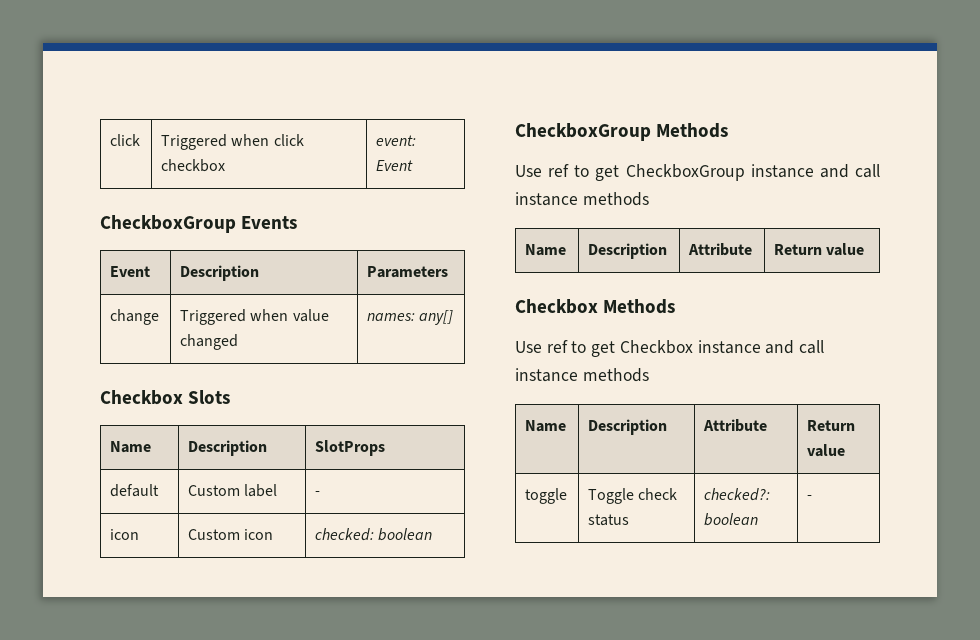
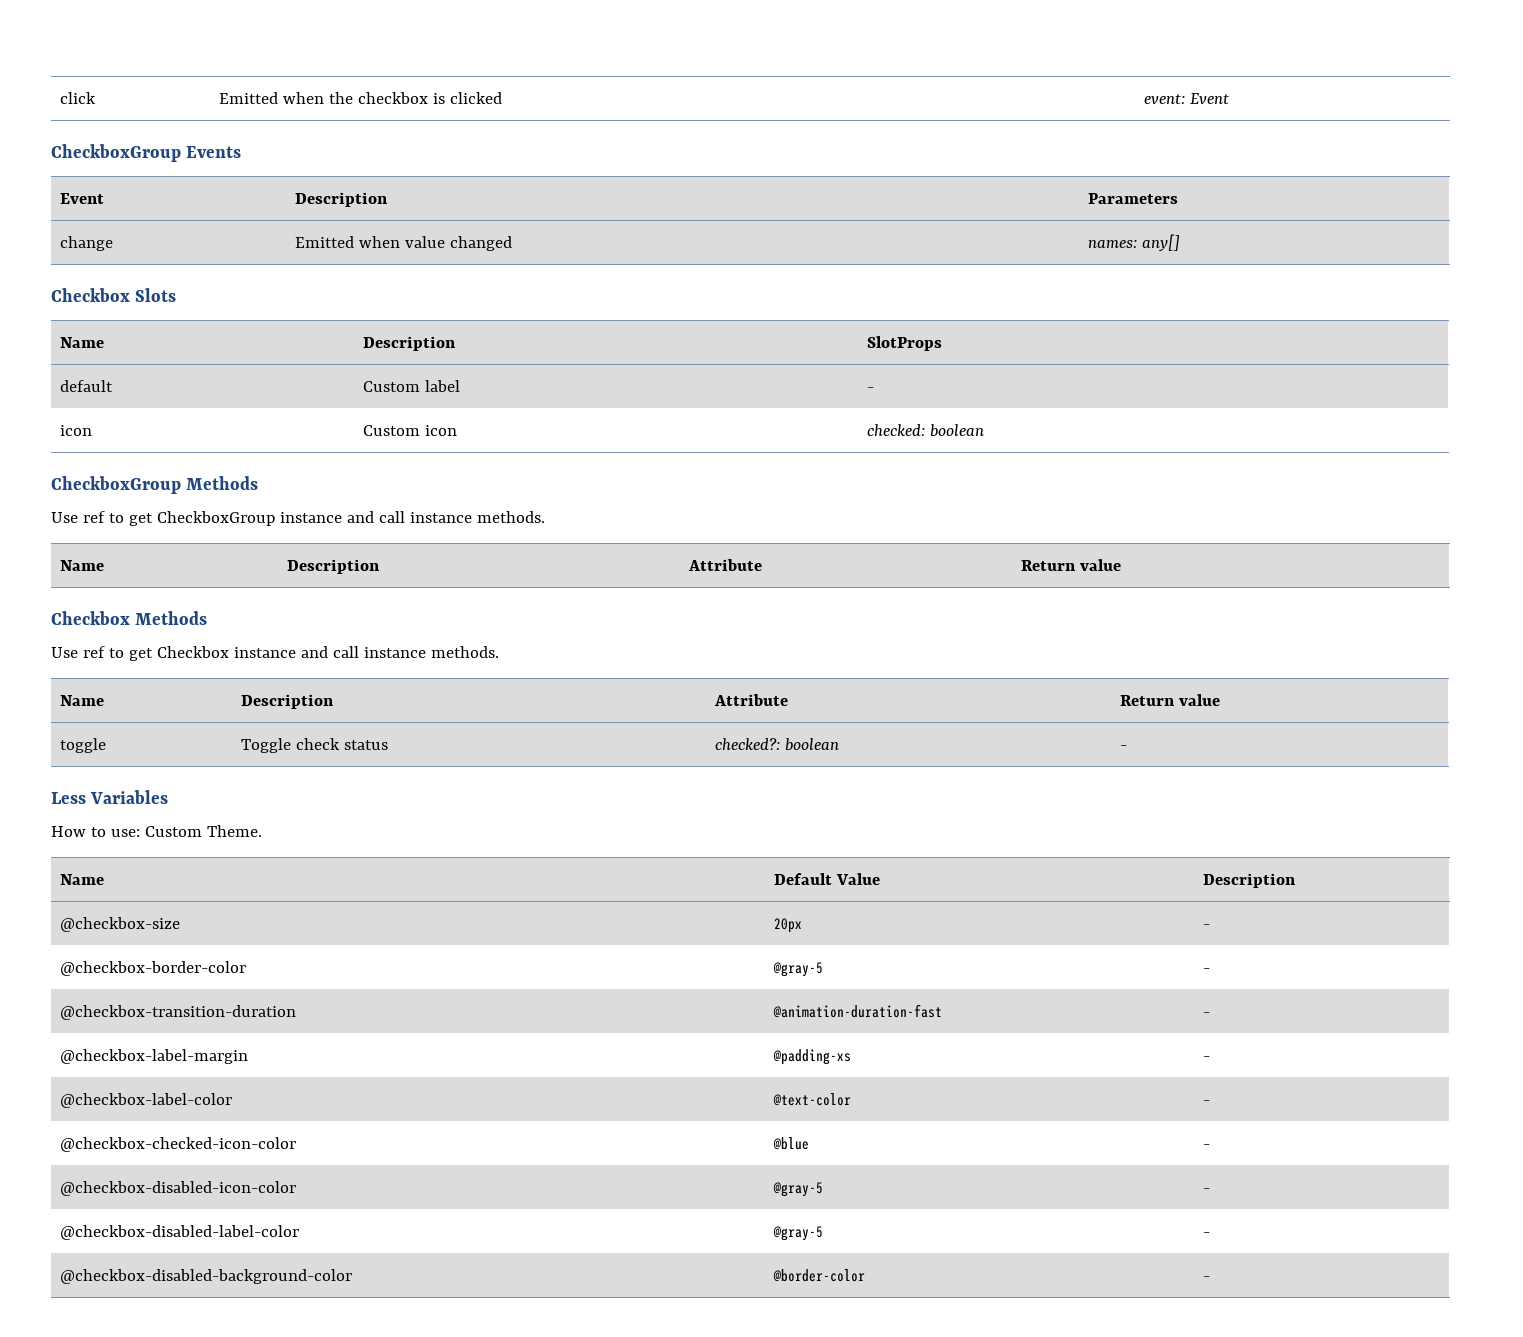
- click | Triggered when click checkbox | event: Event
+ click | Emitted when the checkbox is clicked | event: Event
- change | Triggered when value changed | names: any[]
+ change | Emitted when value changed | names: any[]
- Use ref to get CheckboxGroup instance and call instance methods
+ Use ref to get CheckboxGroup instance and call instance methods.
- Use ref to get Checkbox instance and call instance methods
+ Use ref to get Checkbox instance and call instance methods.
+ Less Variables
+ How to use: Custom Theme.
+ Name | Default Value | Description
+ @checkbox-size | 20px | -
+ @checkbox-border-color | @gray-5 | -
+ @checkbox-transition-duration | @animation-duration-fast | -
+ @checkbox-label-margin | @padding-xs | -
+ @checkbox-label-color | @text-color | -
+ @checkbox-checked-icon-color | @blue | -
+ @checkbox-disabled-icon-color | @gray-5 | -
+ @checkbox-disabled-label-color | @gray-5 | -
+ @checkbox-disabled-background-color | @border-color | -

